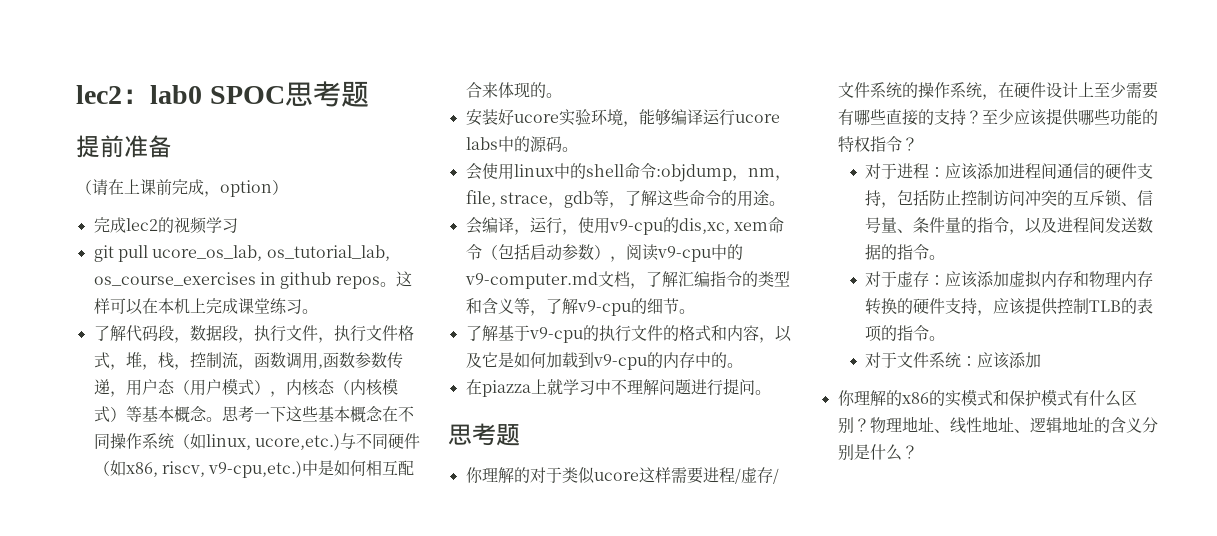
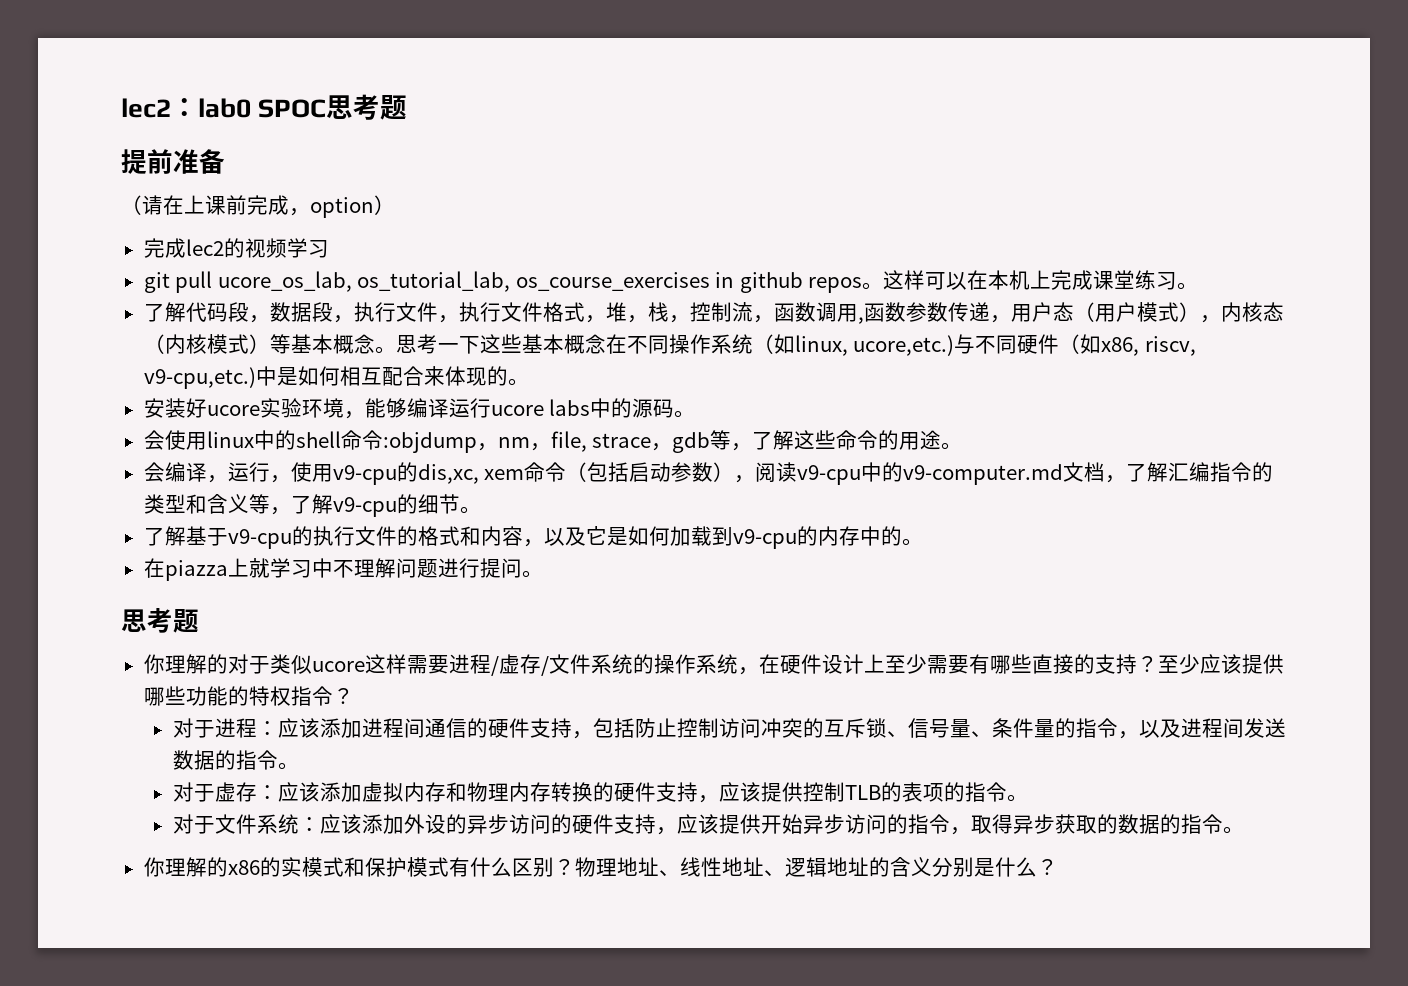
- 对于文件系统：应该添加
+ 对于文件系统：应该添加外设的异步访问的硬件支持，应该提供开始异步访问的指令，取得异步获取的数据的指令。

